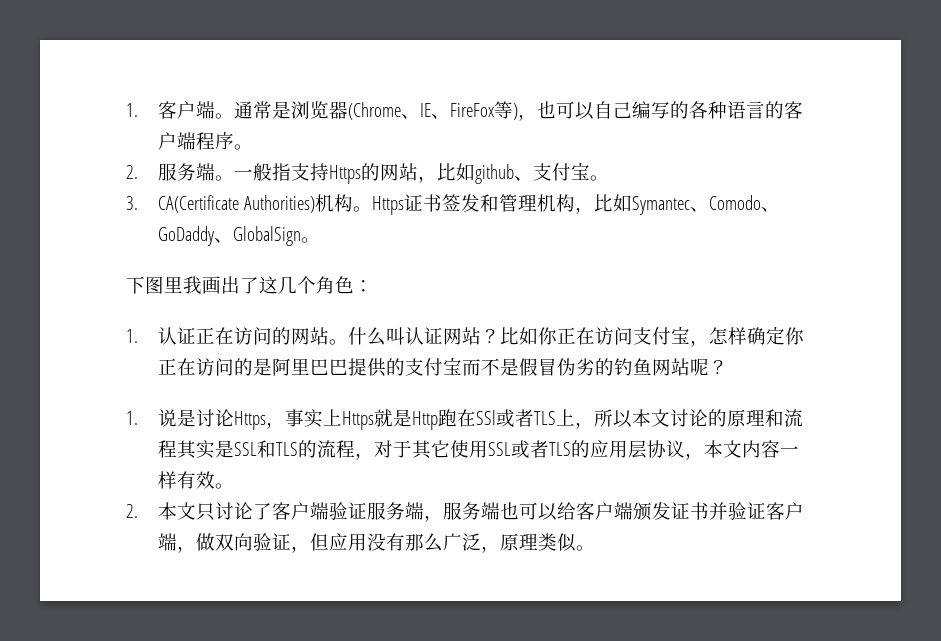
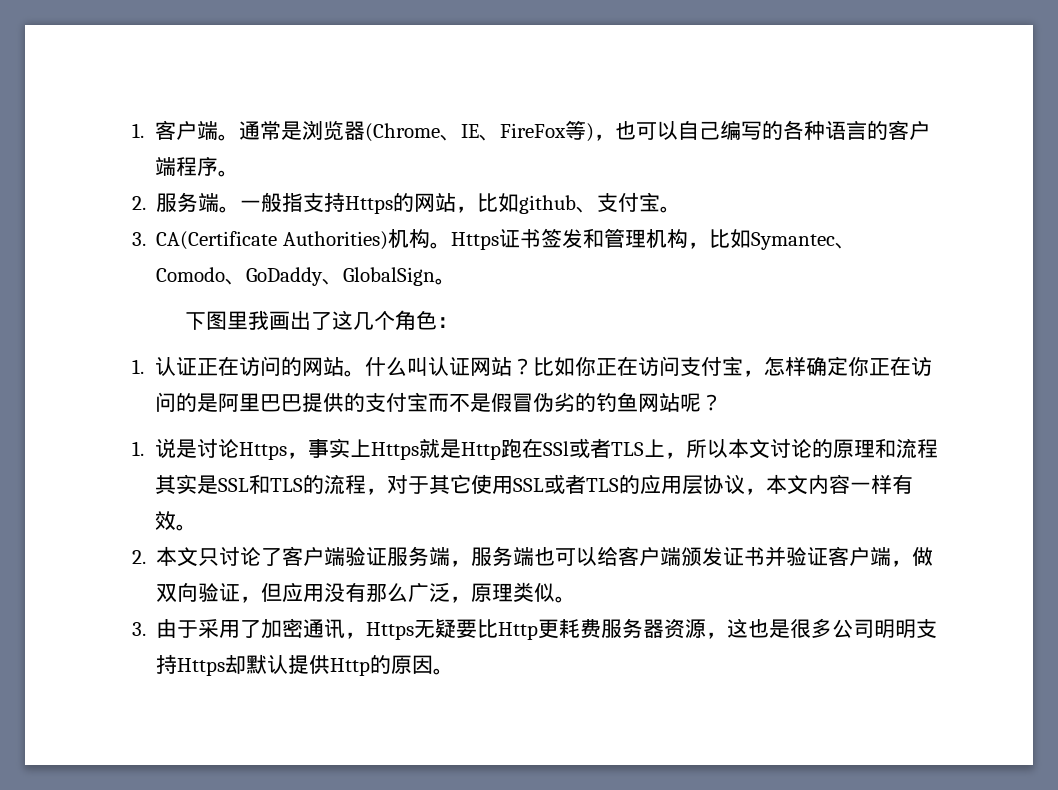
+ 3.由于采用了加密通讯，Https无疑要比Http更耗费服务器资源，这也是很多公司明明支持Https却默认提供Http的原因。

